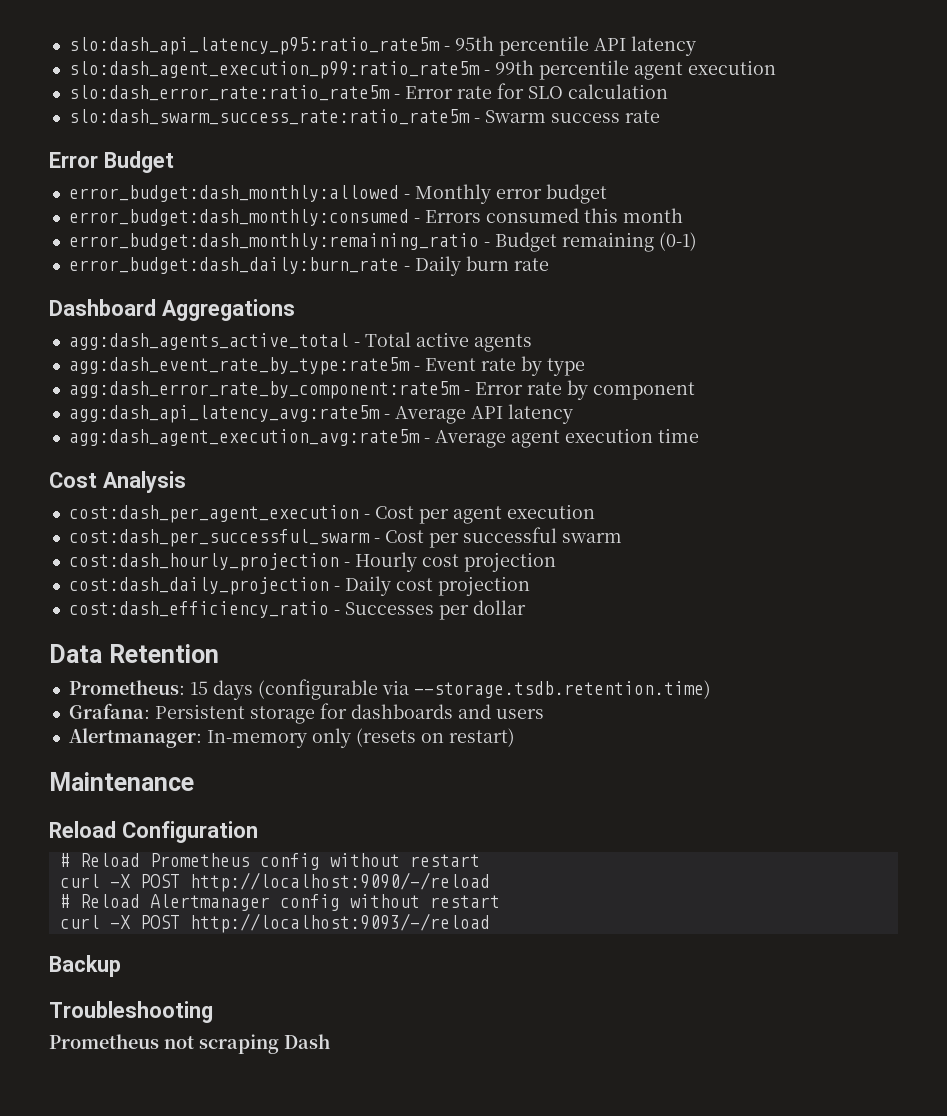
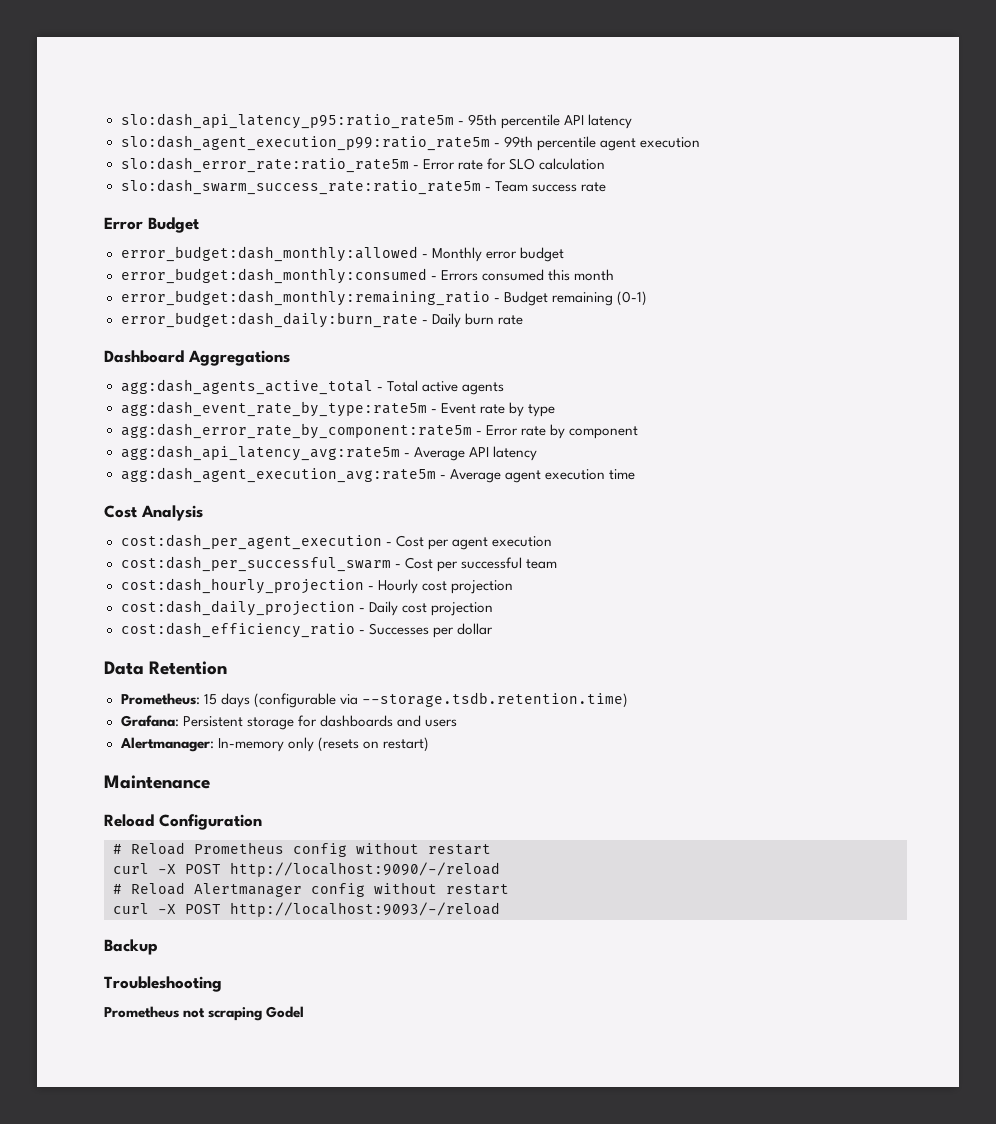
- slo:dash_swarm_success_rate:ratio_rate5m - Swarm success rate
+ slo:dash_swarm_success_rate:ratio_rate5m - Team success rate
- cost:dash_per_successful_swarm - Cost per successful swarm
+ cost:dash_per_successful_swarm - Cost per successful team
- Prometheus not scraping Dash
+ Prometheus not scraping Godel

